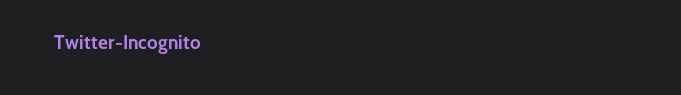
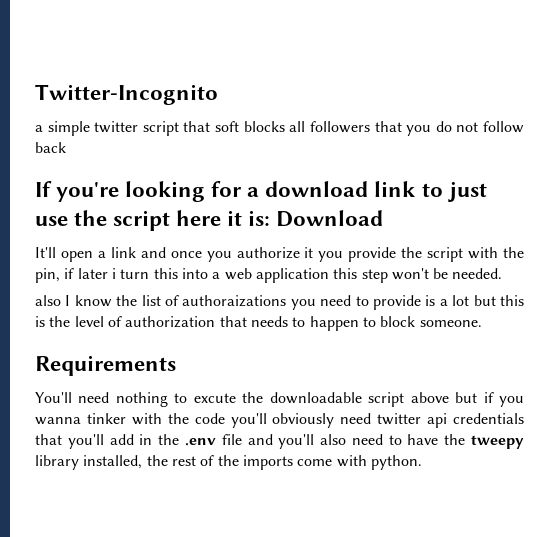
+ a simple twitter script that soft blocks all followers that you do not follow back
+ If you're looking for a download link to just use the script here it is: Download
+ It'll open a link and once you authorize it you provide the script with the pin, if later i turn this into a web application this step won't be needed.
+ also I know the list of authoraizations you need to provide is a lot but this is the level of authorization that needs to happen to block someone.
+ Requirements
+ You'll need nothing to excute the downloadable script above but if you wanna tinker with the code you'll obviously need twitter api credentials that you'll add in the .env file and you'll also need to have the tweepy library installed, the rest of the imports come with python.

